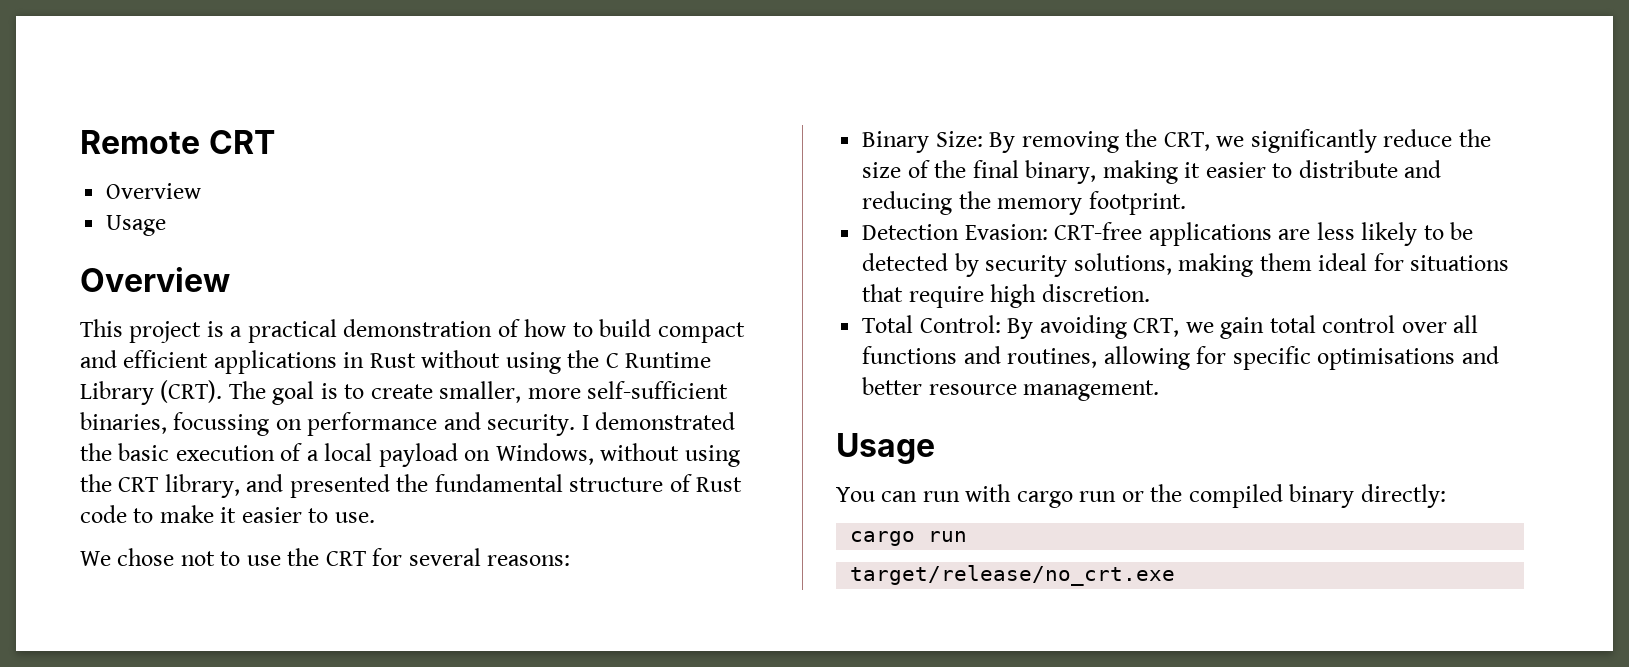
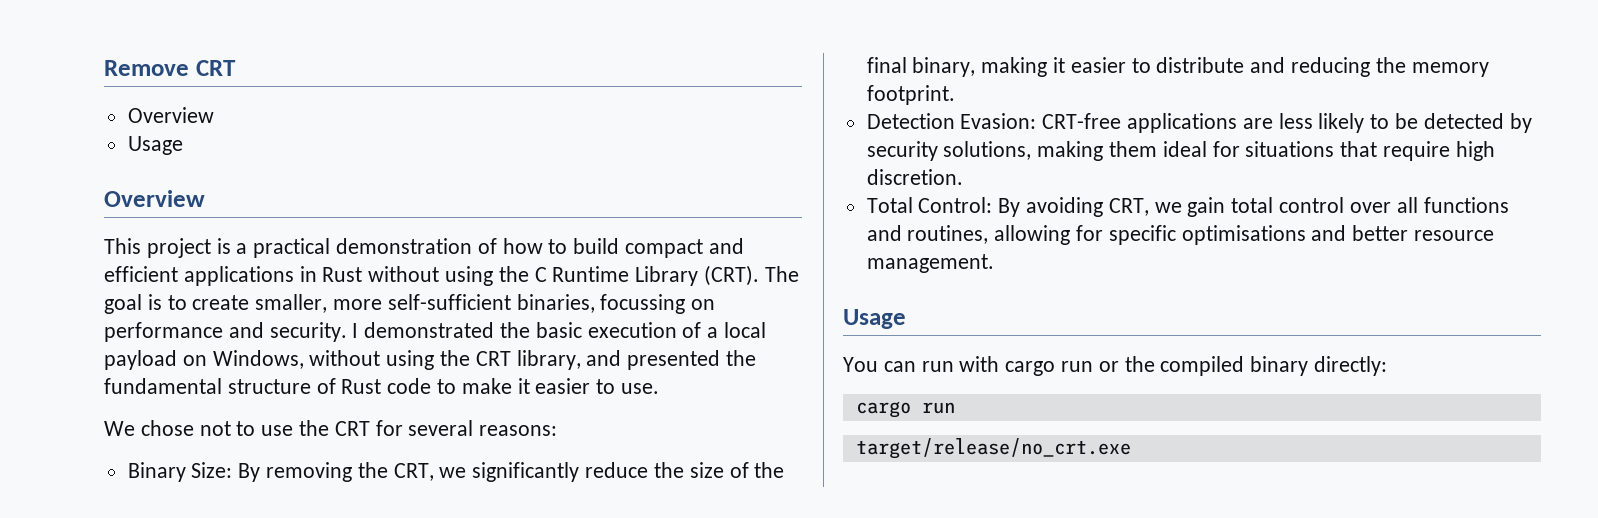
- Remote CRT
+ Remove CRT

